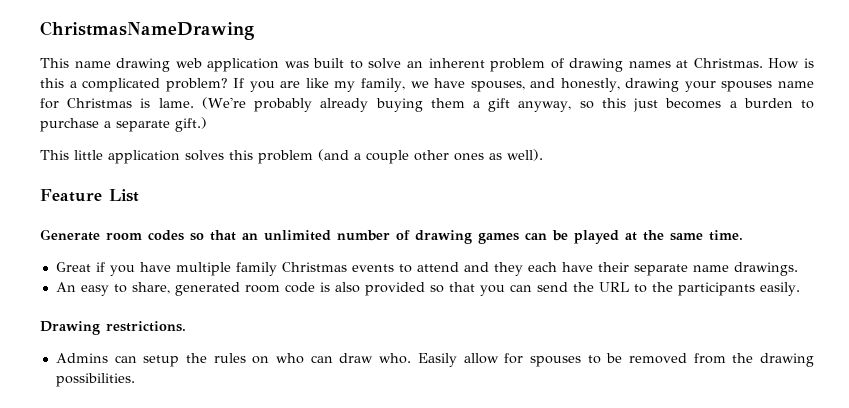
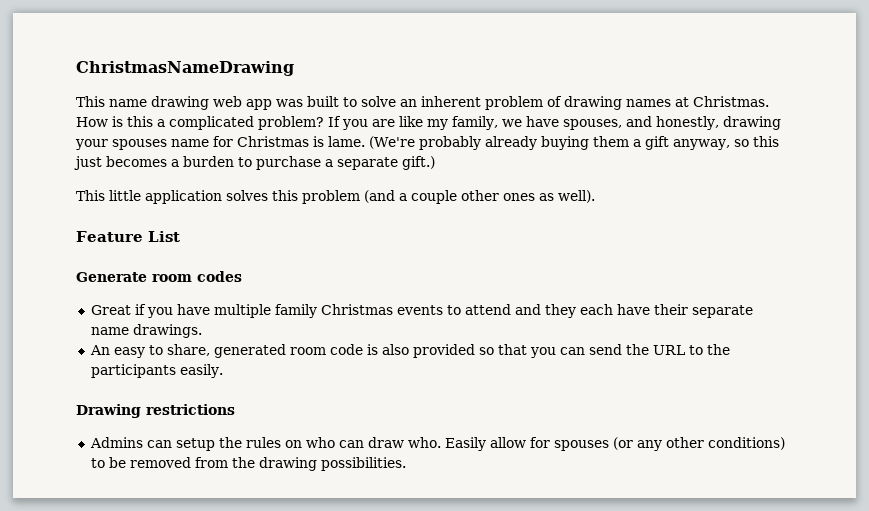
- This name drawing web application was built to solve an inherent problem of drawing names at Christmas.
+ This name drawing web app was built to solve an inherent problem of drawing names at Christmas.
- Generate room codes so that an unlimited number of drawing games can be played at the same time.
+ Generate room codes
- Drawing restrictions.
+ Drawing restrictions
- Easily allow for spouses to be removed from the drawing possibilities.
+ Easily allow for spouses (or any other conditions) to be removed from the drawing possibilities.

